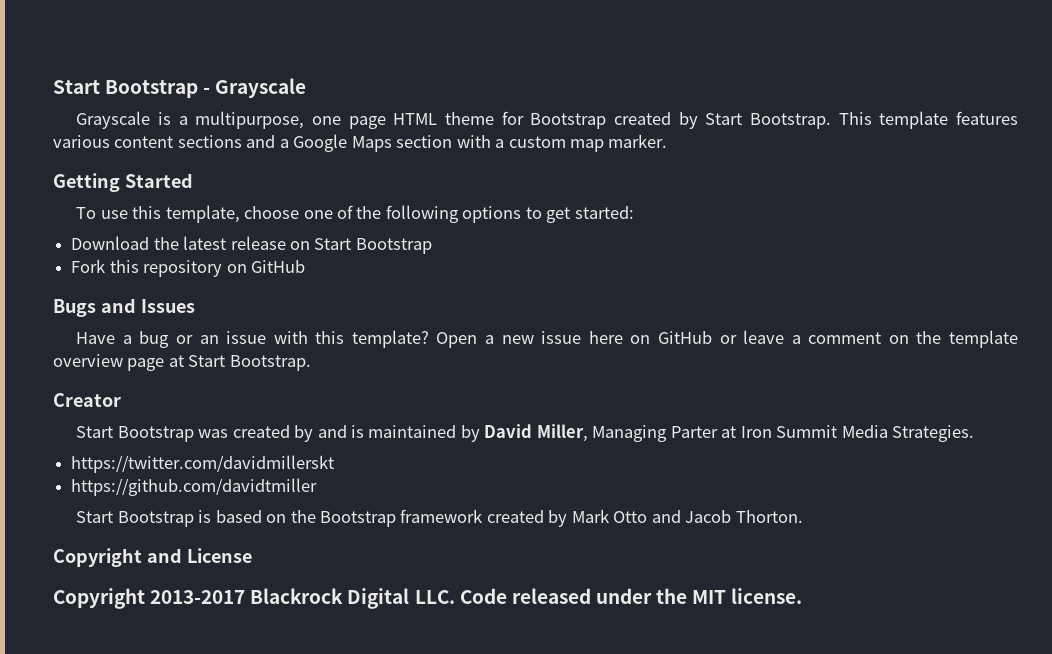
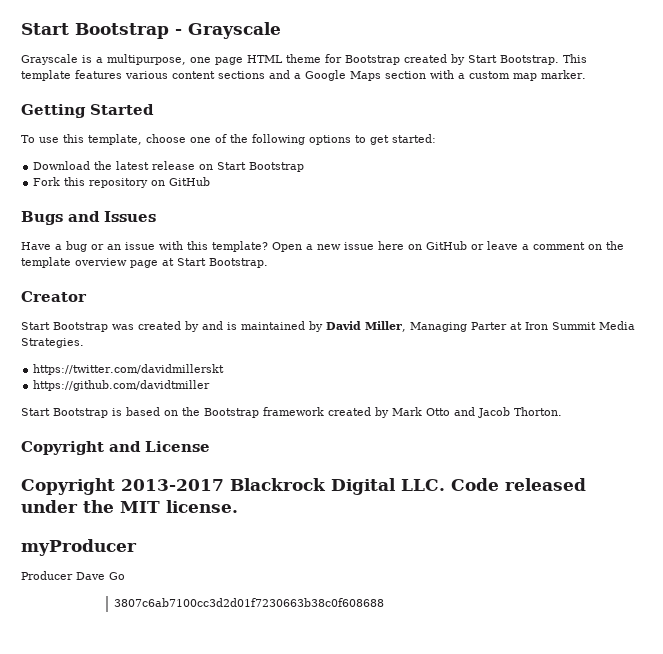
+ myProducer
+ Producer Dave Go
+ 3807c6ab7100cc3d2d01f7230663b38c0f608688

